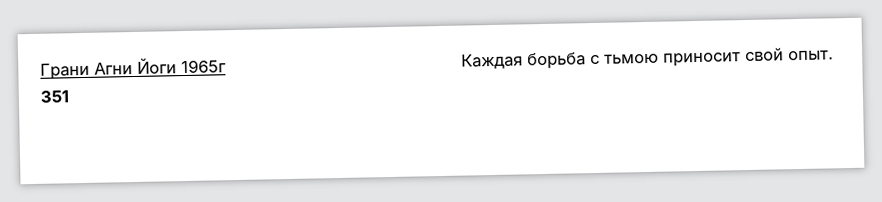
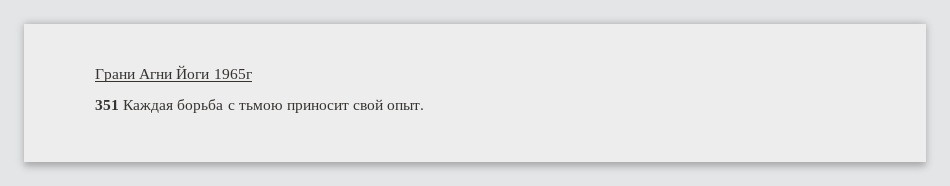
- 351
- Каждая борьба с тьмою приносит свой опыт.
+ 351 Каждая борьба с тьмою приносит свой опыт.

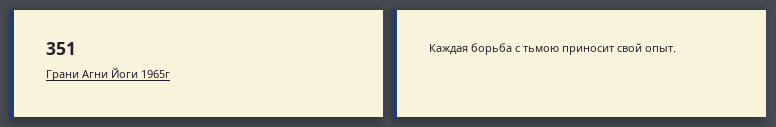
+ 351
- 351 Каждая борьба с тьмою приносит свой опыт.
+ Каждая борьба с тьмою приносит свой опыт.

